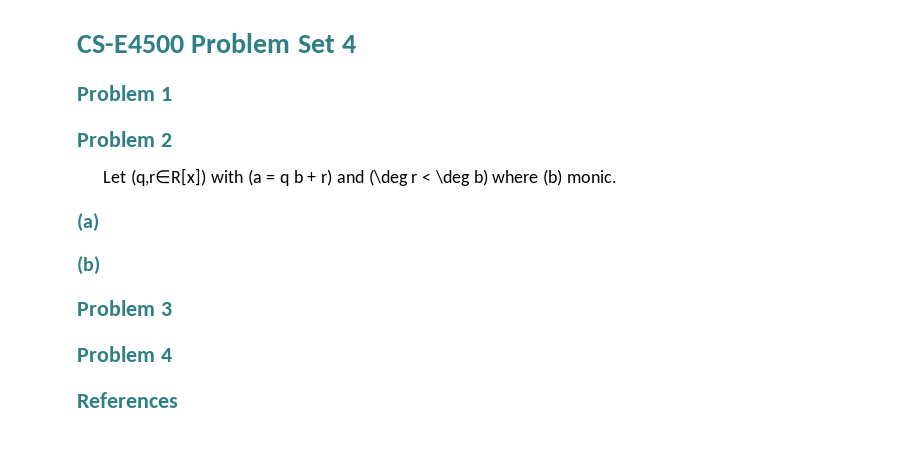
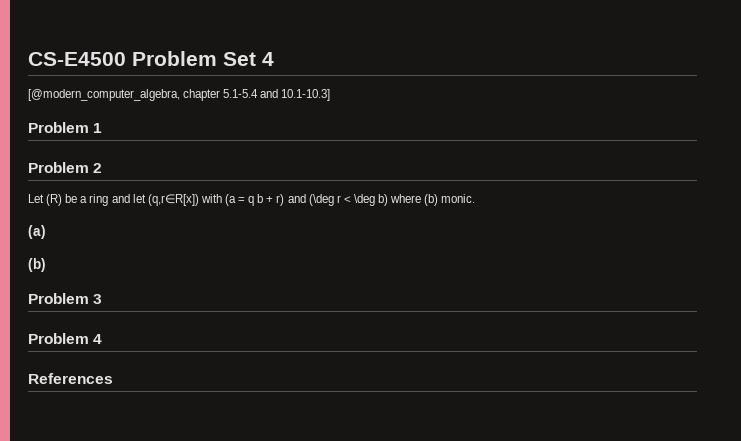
+ [@modern_computer_algebra, chapter 5.1-5.4 and 10.1-10.3]
- Let (q,r∈R[x]) with (a = q b + r) and (\deg r < \deg b) where (b) monic.
+ Let (R) be a ring and let (q,r∈R[x]) with (a = q b + r) and (\deg r < \deg b) where (b) monic.

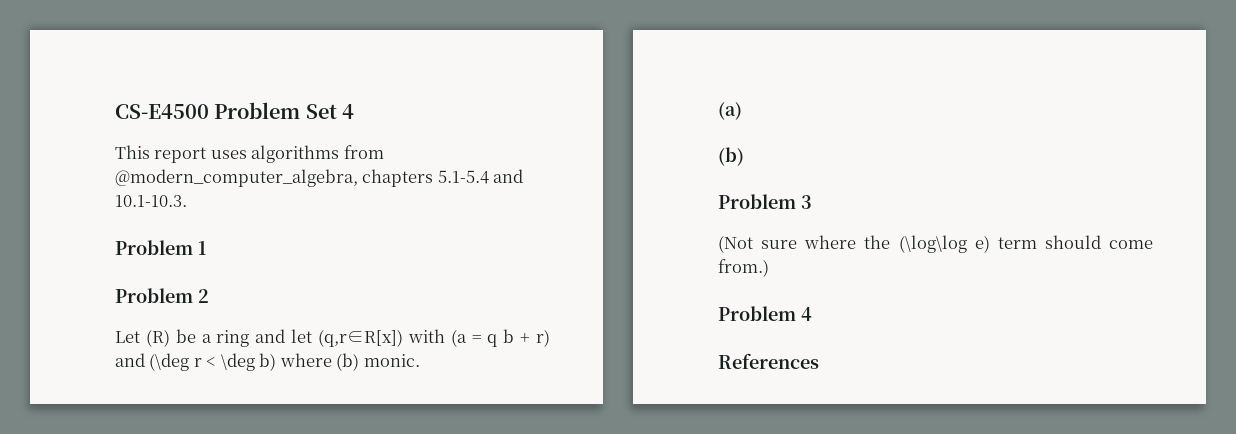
- [@modern_computer_algebra, chapter 5.1-5.4 and 10.1-10.3]
+ This report uses algorithms from @modern_computer_algebra, chapters 5.1-5.4 and 10.1-10.3.
+ (Not sure where the (\log\log e) term should come from.)

